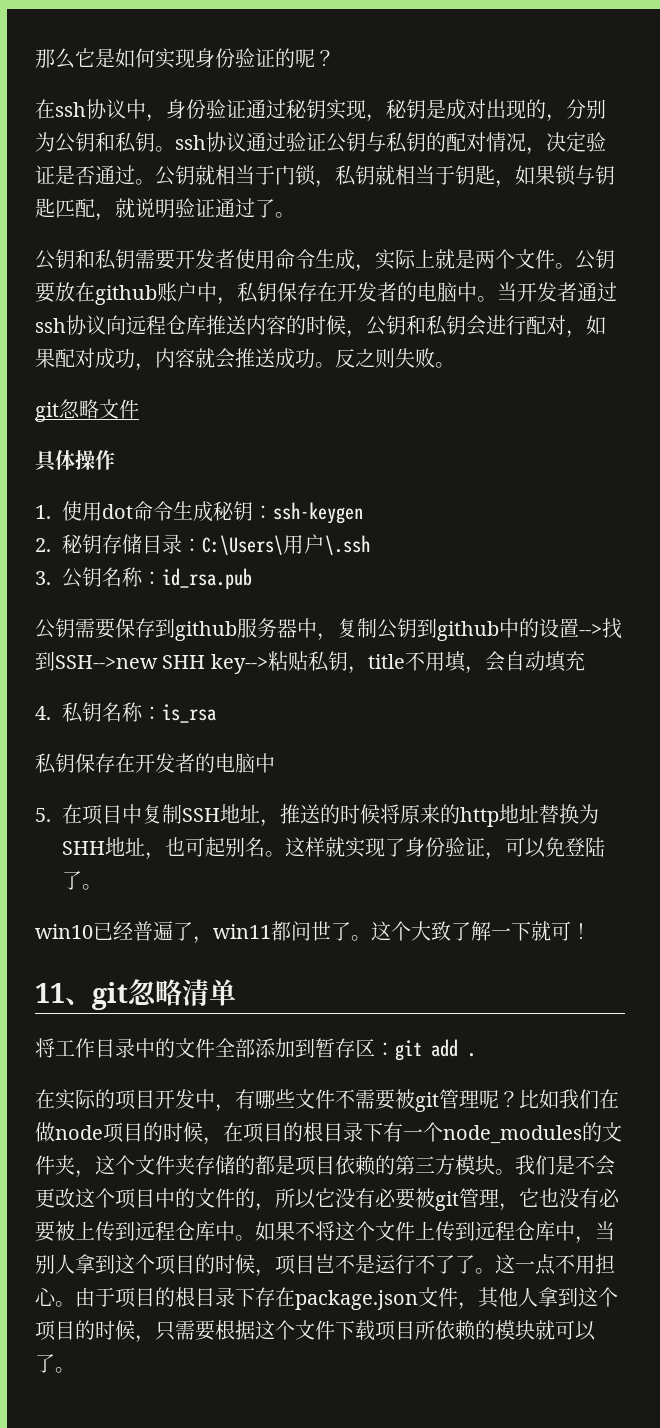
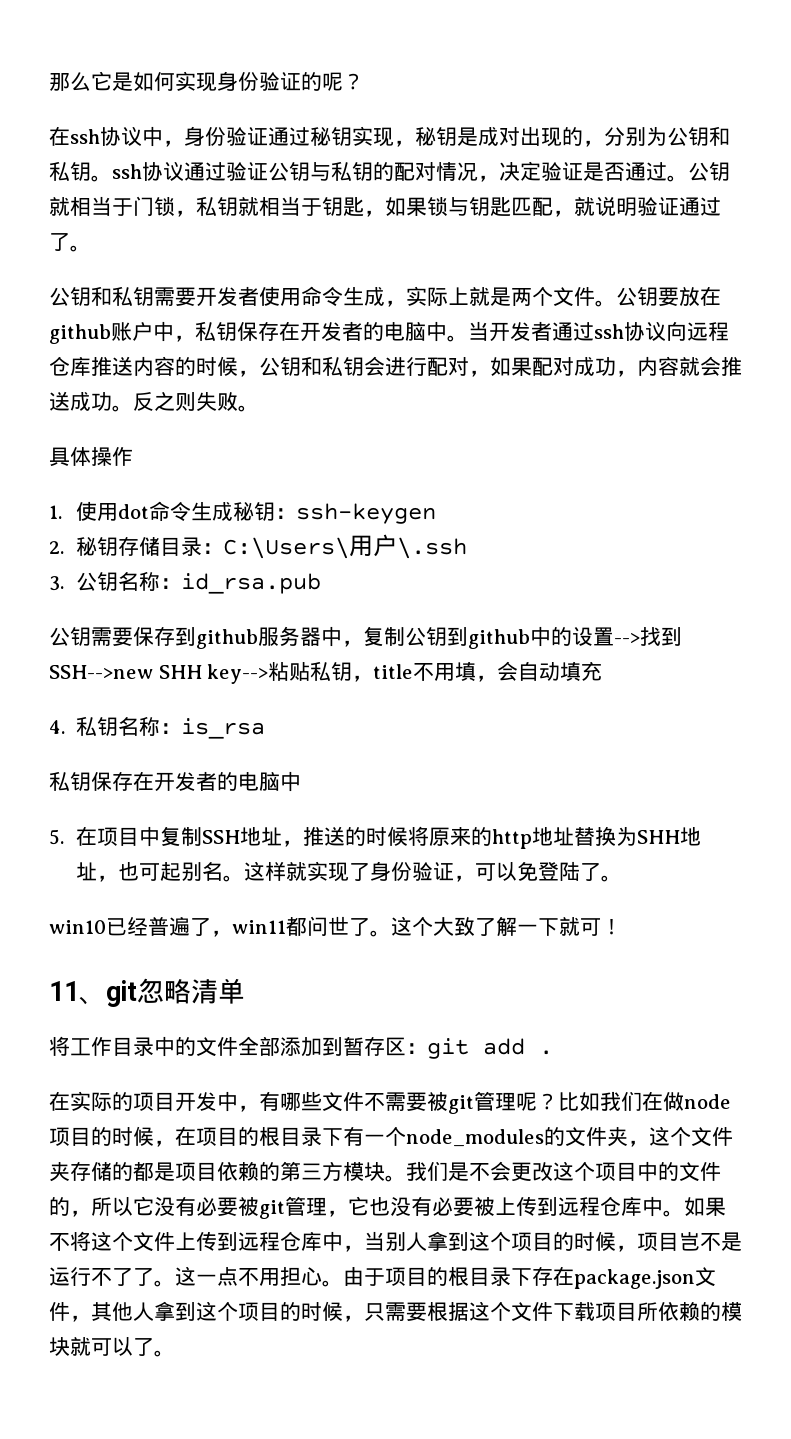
- git忽略文件

